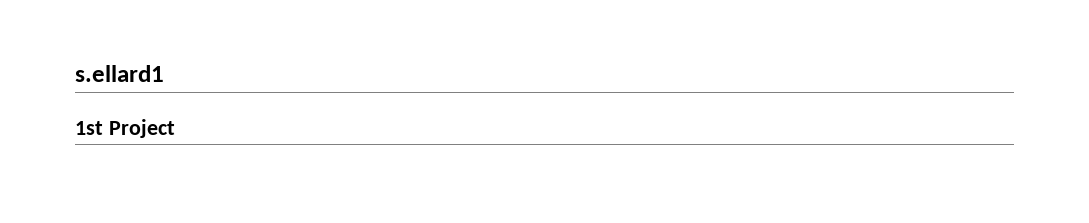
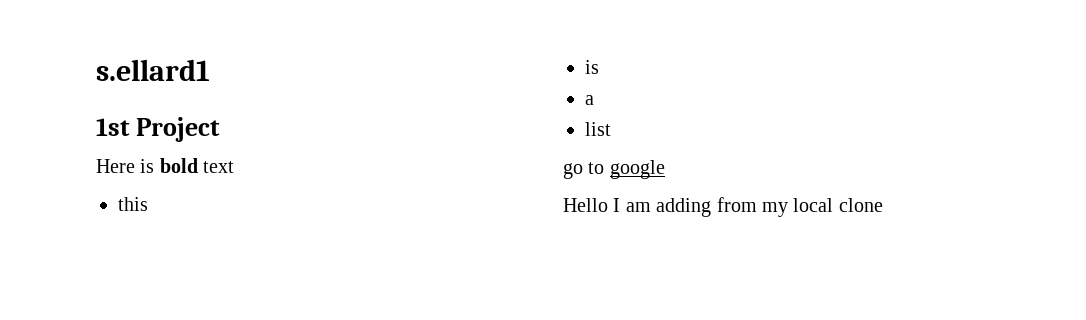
+ Here is bold text
+ this
+ is
+ a
+ list
+ go to google
+ Hello I am adding from my local clone

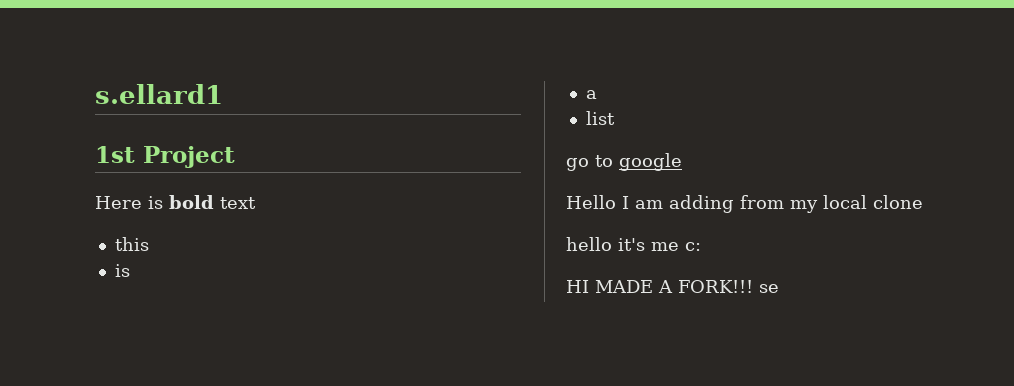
+ hello it's me c:
+ HI MADE A FORK!!! se

